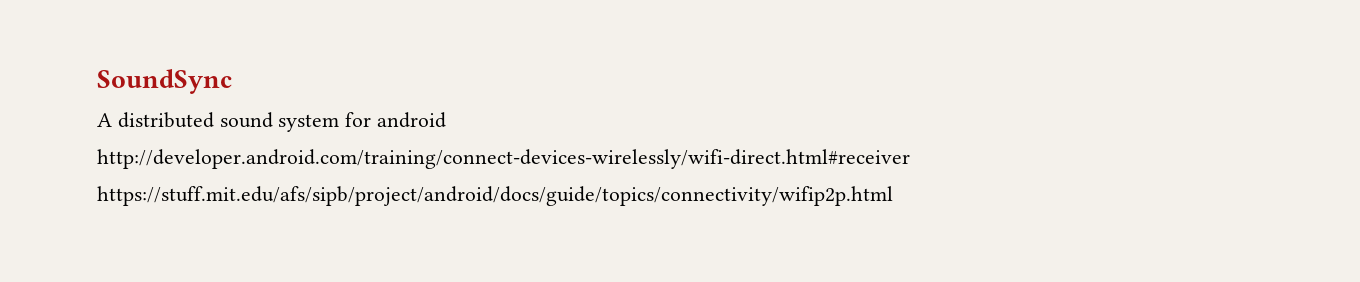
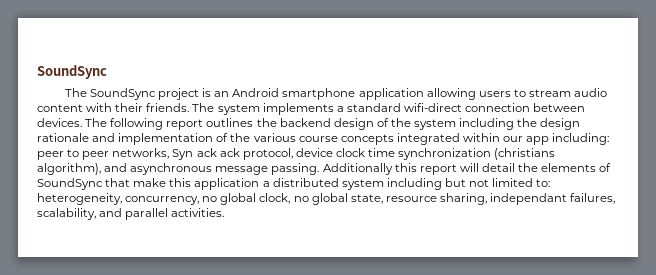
- A distributed sound system for android
- http://developer.android.com/training/connect-devices-wirelessly/wifi-direct.html#receiver
- https://stuff.mit.edu/afs/sipb/project/android/docs/guide/topics/connectivity/wifip2p.html
+ The SoundSync project is an Android smartphone application allowing users to stream audio content with their friends. The system implements a standard wifi-direct connection between devices. The following report outlines the backend design of the system including the design rationale and implementation of the various course concepts integrated within our app including: peer to peer networks, Syn ack ack protocol, device clock time synchronization (christians algorithm), and asynchronous message passing. Additionally this report will detail the elements of SoundSync that make this application a distributed system including but not limited to: heterogeneity, concurrency, no global clock, no global state, resource sharing, independant failures, scalability, and parallel activities.

